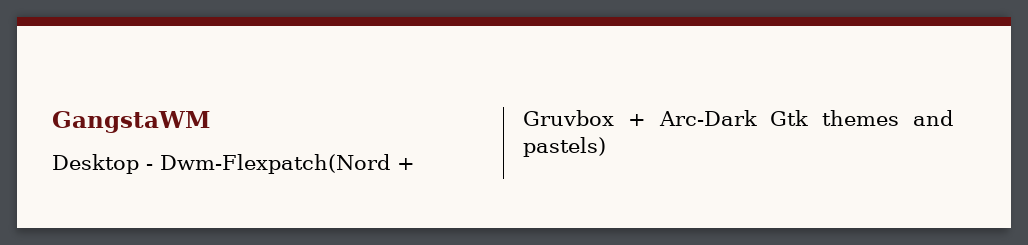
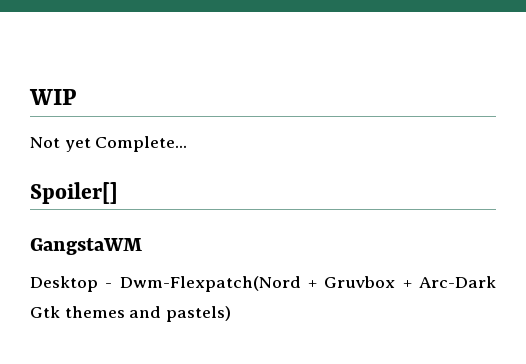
+ WIP
+ Not yet Complete...
+ Spoiler[]

